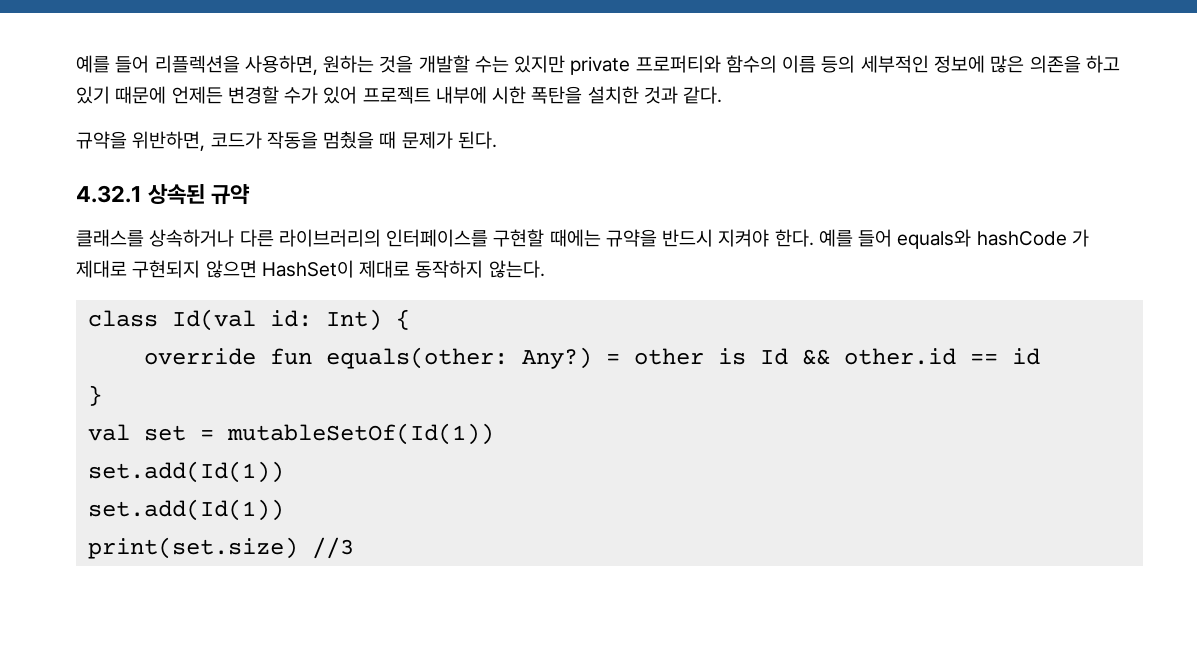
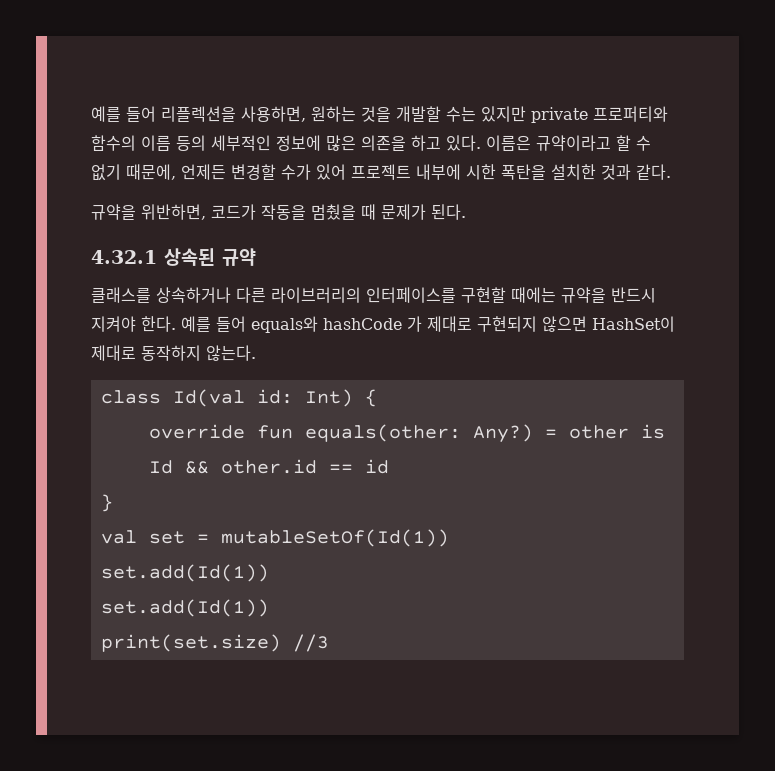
- 예를 들어 리플렉션을 사용하면, 원하는 것을 개발할 수는 있지만 private 프로퍼티와 함수의 이름 등의 세부적인 정보에 많은 의존을 하고 있기 때문에 언제든 변경할 수가 있어 프로젝트 내부에 시한 폭탄을 설치한 것과 같다.
+ 예를 들어 리플렉션을 사용하면, 원하는 것을 개발할 수는 있지만 private 프로퍼티와 함수의 이름 등의 세부적인 정보에 많은 의존을 하고 있다. 이름은 규약이라고 할 수 없기 때문에, 언제든 변경할 수가 있어 프로젝트 내부에 시한 폭탄을 설치한 것과 같다.

